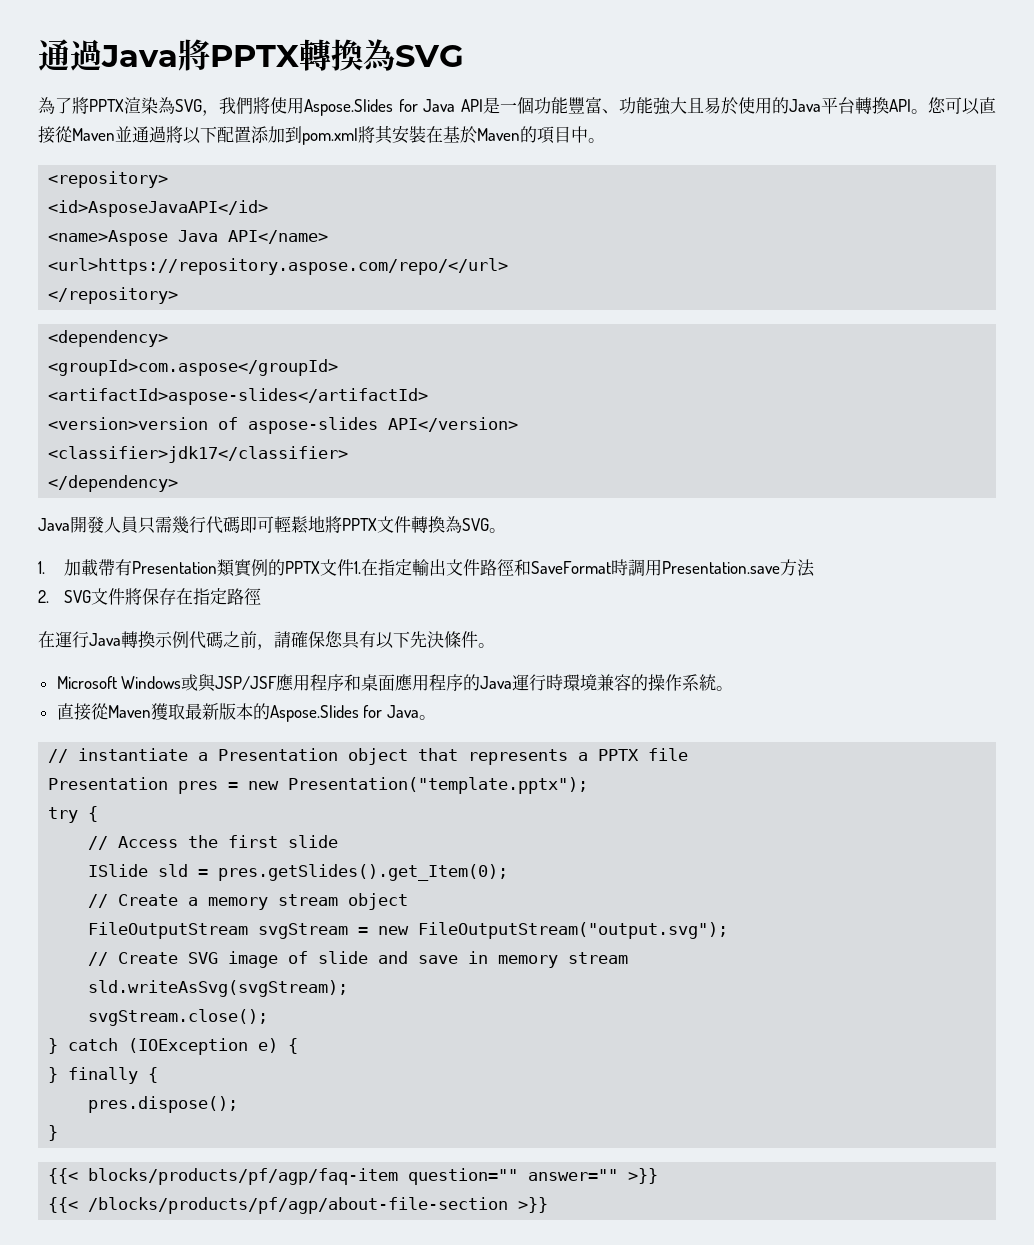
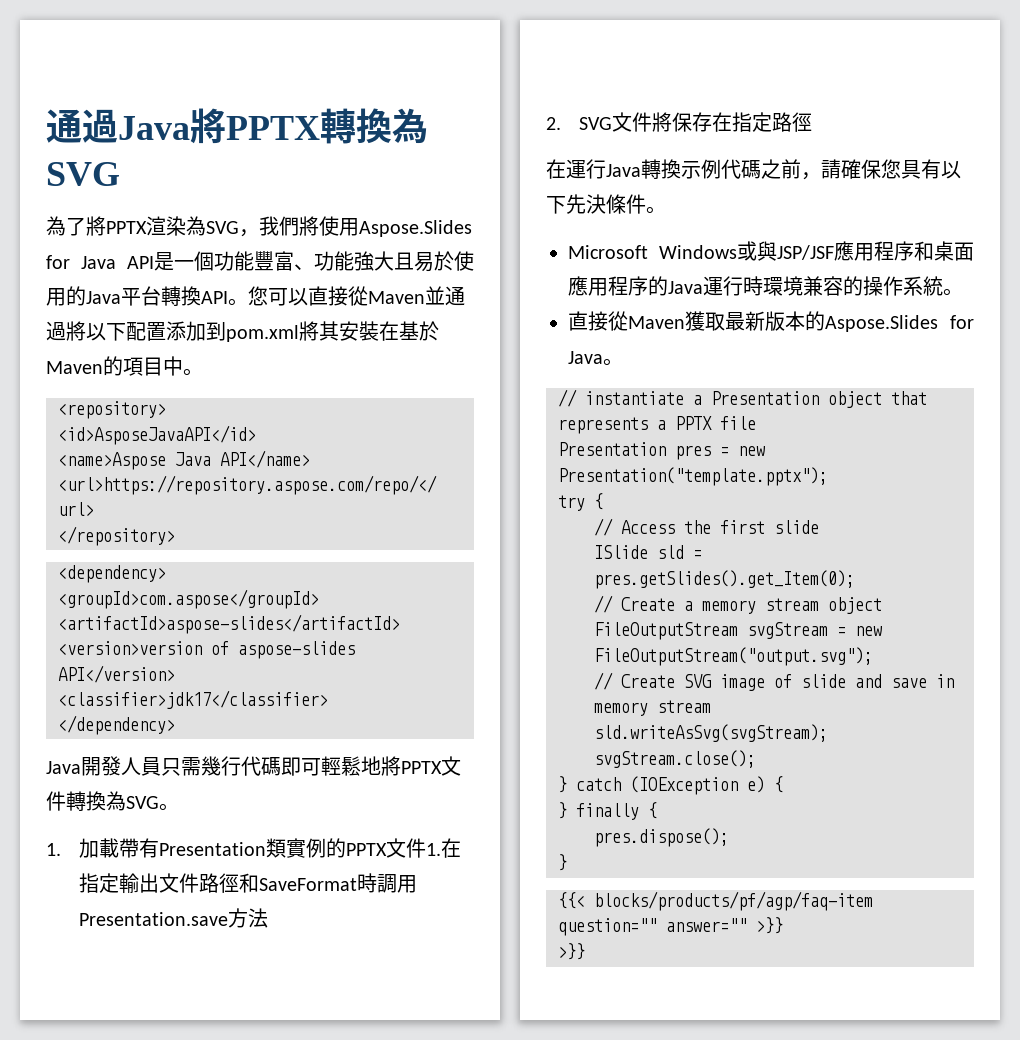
  {{< blocks/products/pf/agp/faq-item question="" answer="" >}}
- {{< /blocks/products/pf/agp/about-file-section >}}
+ >}}

